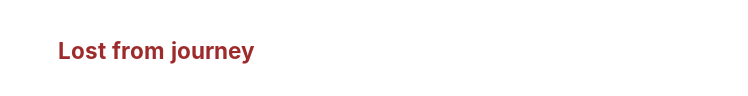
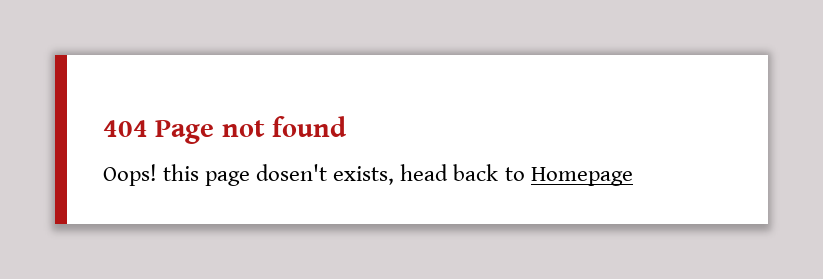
- Lost from journey
+ 404 Page not found
+ Oops! this page dosen't exists, head back to Homepage

